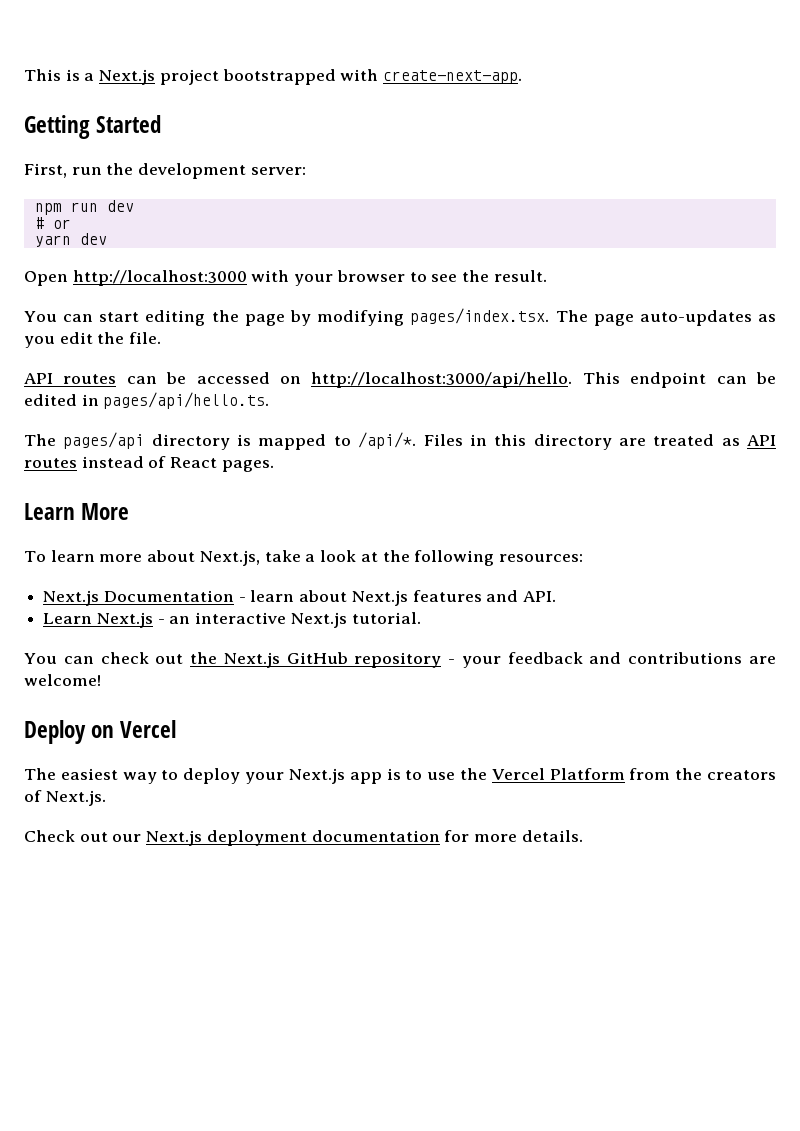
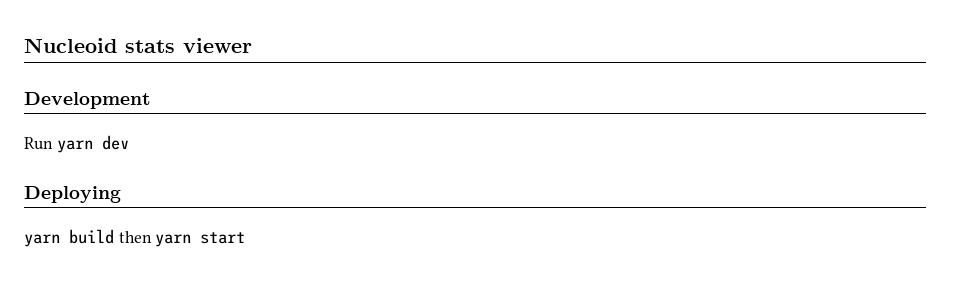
- This is a Next.js project bootstrapped with create-next-app.
- Getting Started
- First, run the development server:
- npm run dev
- # or
- yarn dev
- Open http://localhost:3000 with your browser to see the result.
- You can start editing the page by modifying pages/index.tsx. The page auto-updates as you edit the file.
- API routes can be accessed on http://localhost:3000/api/hello. This endpoint can be edited in pages/api/hello.ts.
- The pages/api directory is mapped to /api/*. Files in this directory are treated as API routes instead of React pages.
- Learn More
- To learn more about Next.js, take a look at the following resources:
- Next.js Documentation - learn about Next.js features and API.
- Learn Next.js - an interactive Next.js tutorial.
- You can check out the Next.js GitHub repository - your feedback and contributions are welcome!
- Deploy on Vercel
- The easiest way to deploy your Next.js app is to use the Vercel Platform from the creators of Next.js.
- Check out our Next.js deployment documentation for more details.
+ Nucleoid stats viewer
+ Development
+ Run yarn dev
+ Deploying
+ yarn build then yarn start

